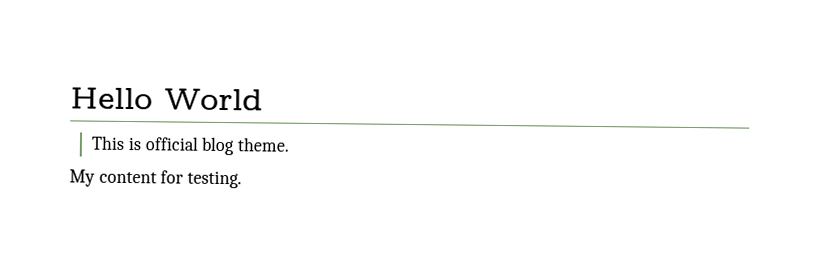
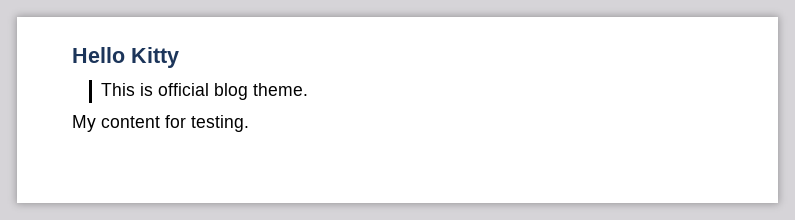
- Hello World
+ Hello Kitty

